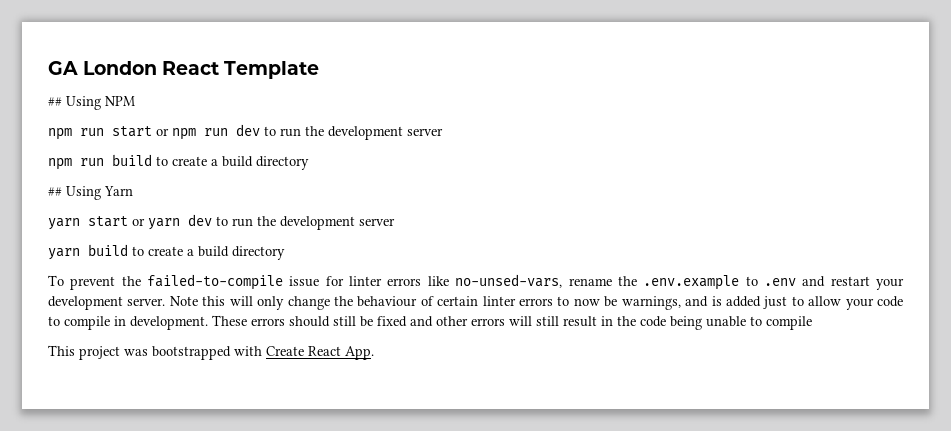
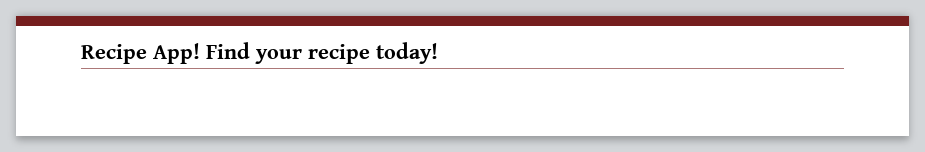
- GA London React Template
- ## Using NPM
- npm run start or npm run dev to run the development server
- npm run build to create a build directory
- ## Using Yarn
- yarn start or yarn dev to run the development server
- yarn build to create a build directory
- To prevent the failed-to-compile issue for linter errors like no-unsed-vars, rename the .env.example to .env and restart your development server. Note this will only change the behaviour of certain linter errors to now be warnings, and is added just to allow your code to compile in development. These errors should still be fixed and other errors will still result in the code being unable to compile
- This project was bootstrapped with Create React App.
+ Recipe App! Find your recipe today!

